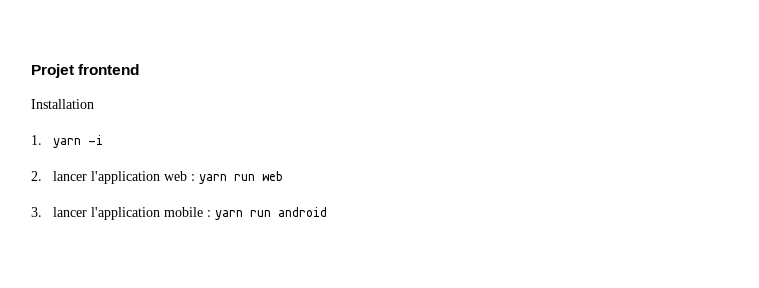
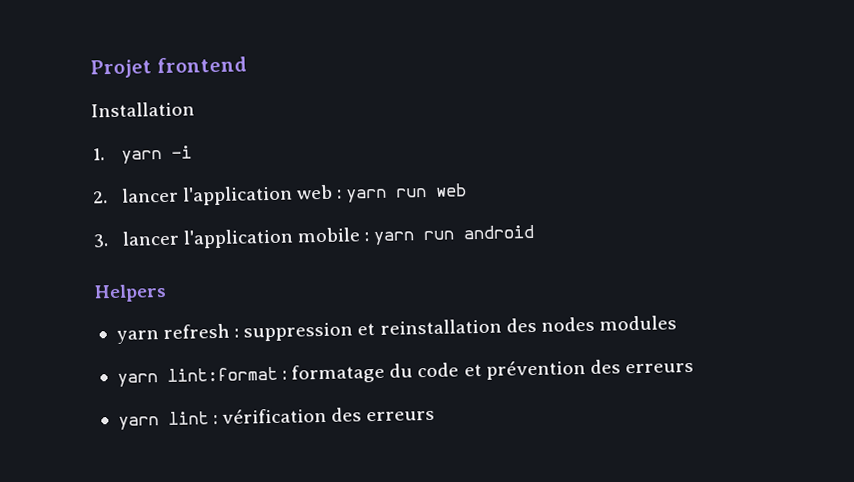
+ Helpers
+ yarn refresh : suppression et reinstallation des nodes modules
+ yarn lint:format : formatage du code et prévention des erreurs
+ yarn lint : vérification des erreurs

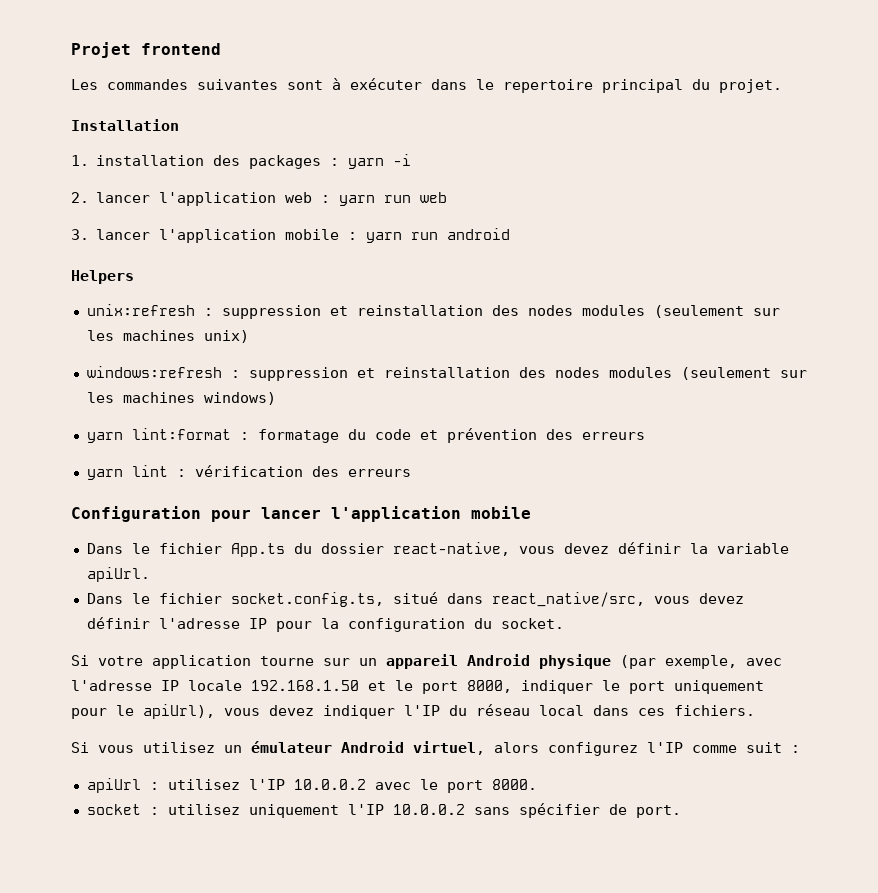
+ Les commandes suivantes sont à exécuter dans le repertoire principal du projet.
  Installation
- 1. yarn -i
+ 1. installation des packages : yarn -i
- yarn refresh : suppression et reinstallation des nodes modules
+ unix:refresh : suppression et reinstallation des nodes modules (seulement sur les machines unix)
+ windows:refresh : suppression et reinstallation des nodes modules (seulement sur les machines windows)
+ Configuration pour lancer l'application mobile
+ Dans le fichier App.ts du dossier react-native, vous devez définir la variable apiUrl.
+ Dans le fichier socket.config.ts, situé dans react_native/src, vous devez définir l'adresse IP pour la configuration du socket.
+ Si votre application tourne sur un appareil Android physique (par exemple, avec l'adresse IP locale 192.168.1.50 et le port 8000, indiquer le port uniquement pour le apiUrl), vous devez indiquer l'IP du réseau local dans ces fichiers.
+ Si vous utilisez un émulateur Android virtuel, alors configurez l'IP comme suit :
+ apiUrl : utilisez l'IP 10.0.0.2 avec le port 8000.
+ socket : utilisez uniquement l'IP 10.0.0.2 sans spécifier de port.

